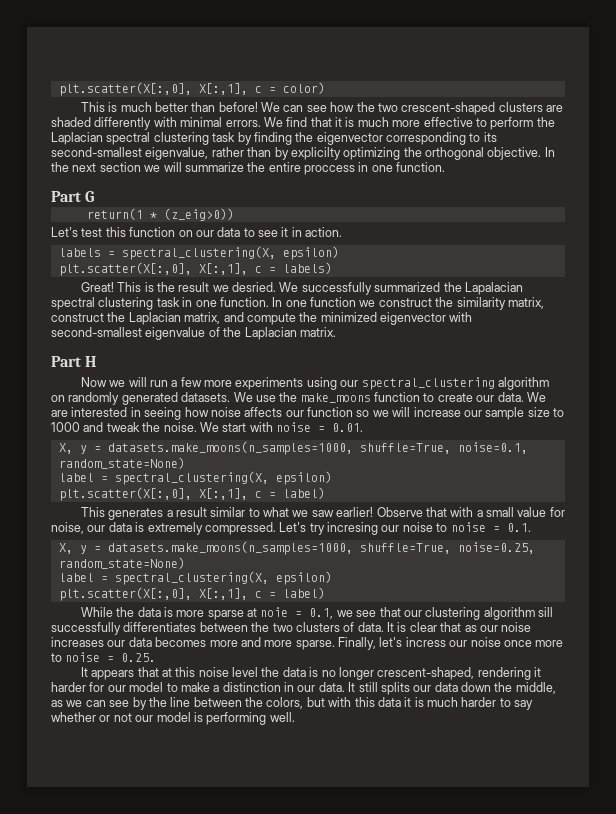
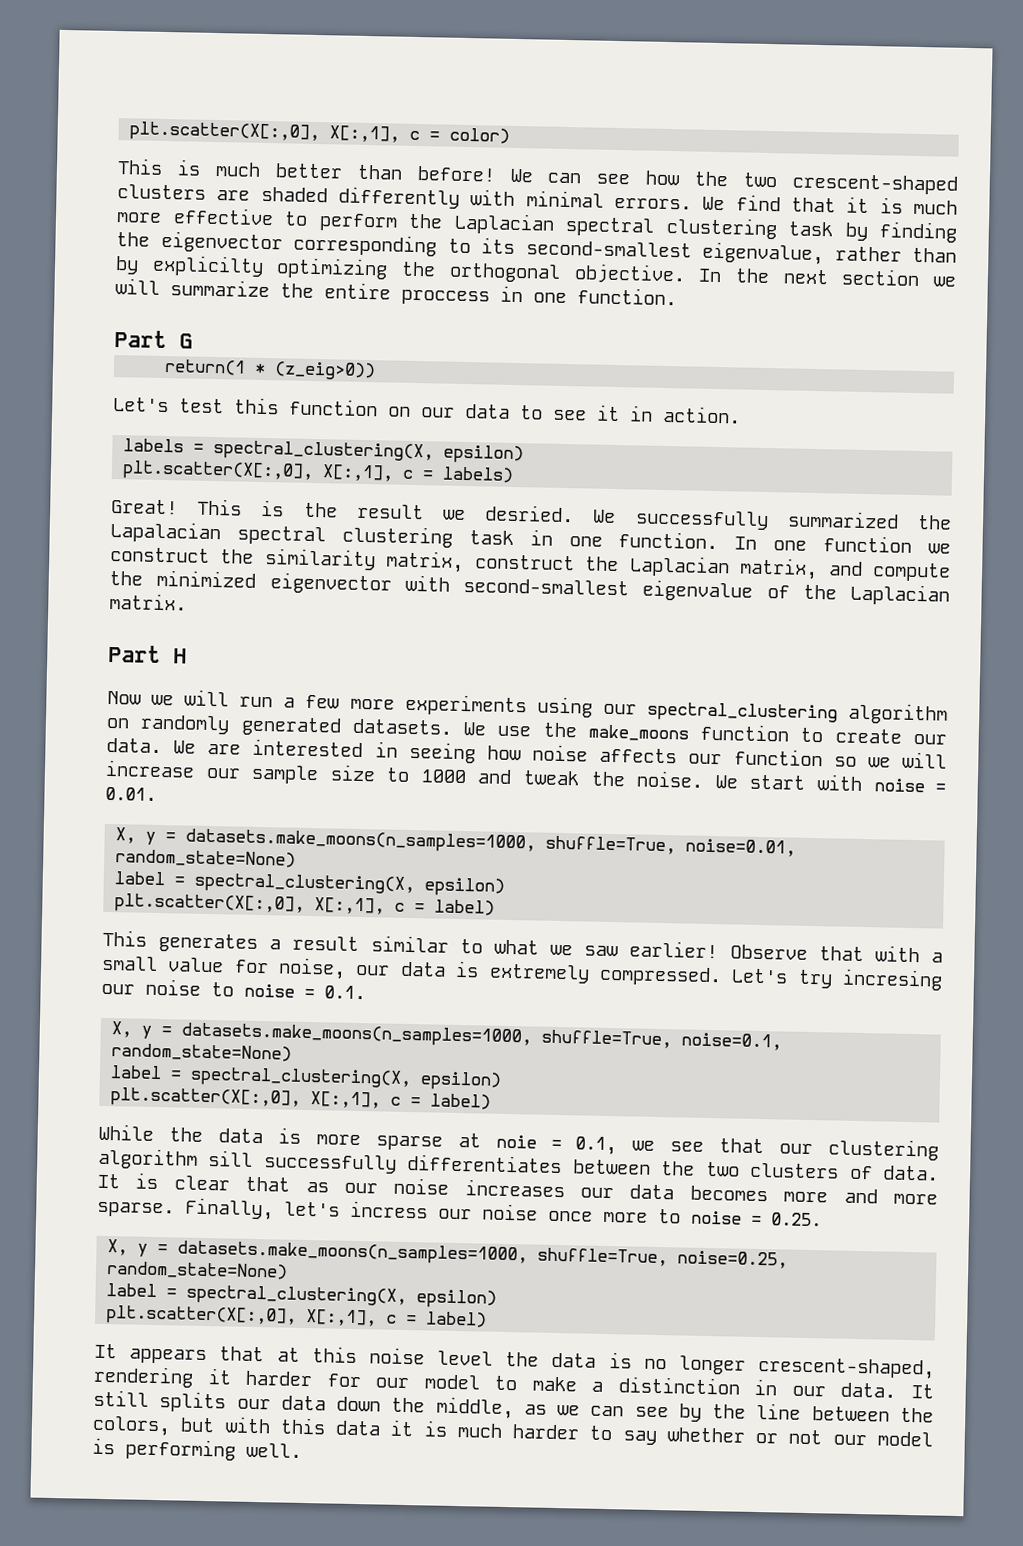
- X, y = datasets.make_moons(n_samples=1000, shuffle=True, noise=0.1, random_state=None)
+ X, y = datasets.make_moons(n_samples=1000, shuffle=True, noise=0.01, random_state=None)
- X, y = datasets.make_moons(n_samples=1000, shuffle=True, noise=0.25, random_state=None)
+ X, y = datasets.make_moons(n_samples=1000, shuffle=True, noise=0.1, random_state=None)
+ X, y = datasets.make_moons(n_samples=1000, shuffle=True, noise=0.25, random_state=None)
+ label = spectral_clustering(X, epsilon)
+ plt.scatter(X[:,0], X[:,1], c = label)

